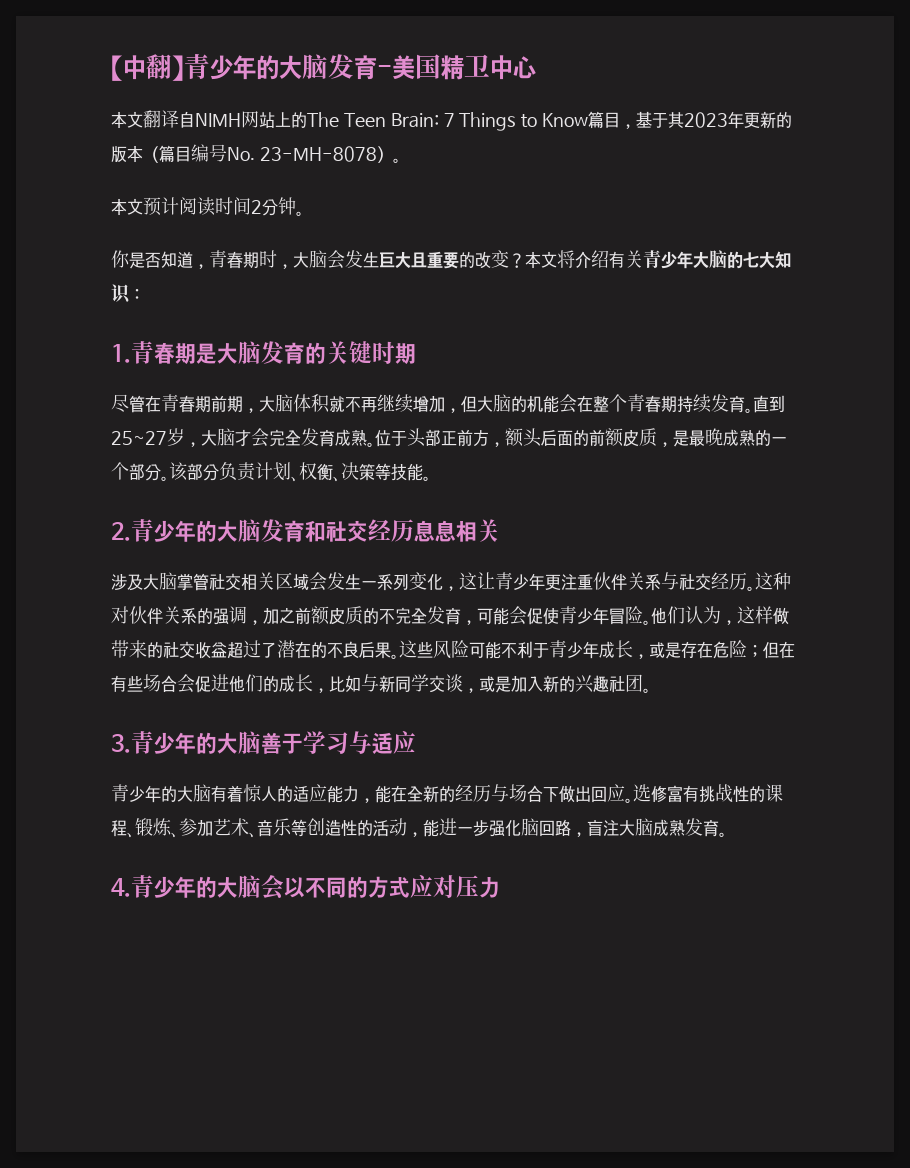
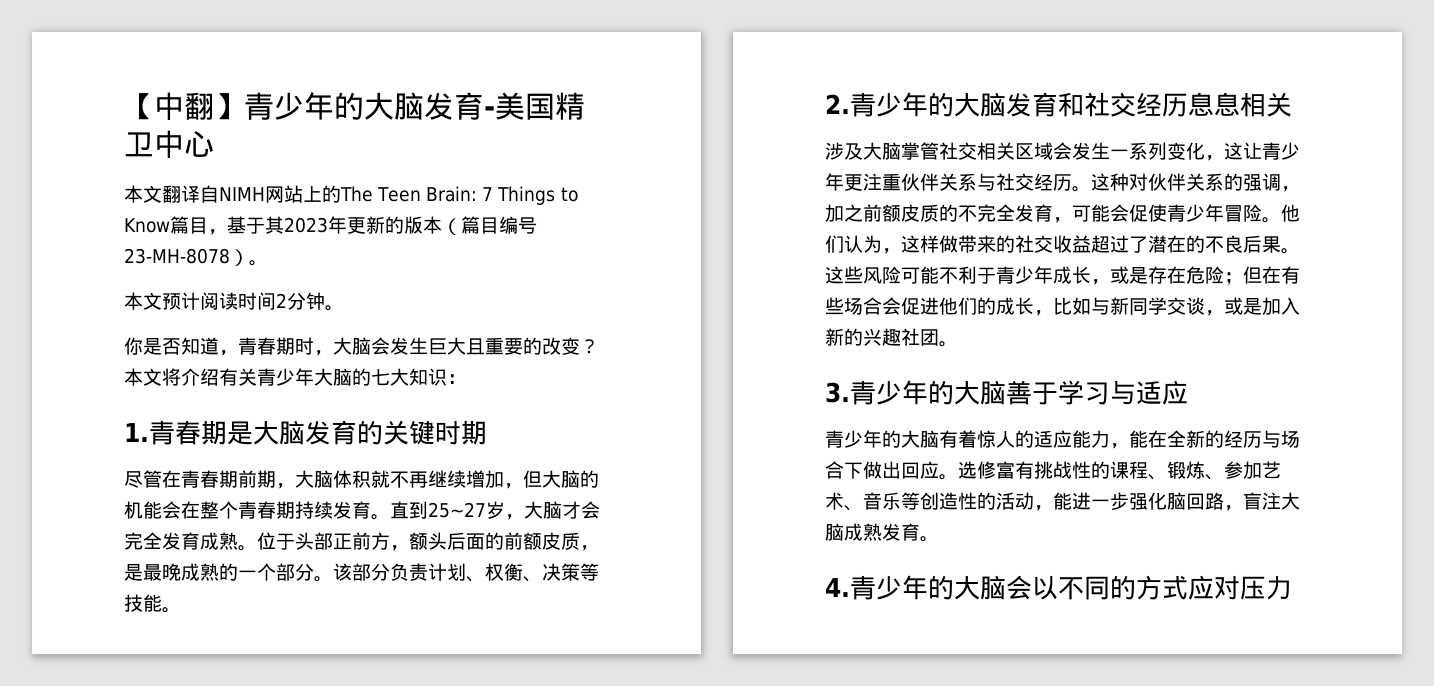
- 本文翻译自NIMH网站上的The Teen Brain: 7 Things to Know篇目，基于其2023年更新的版本（篇目编号No. 23-MH-8078）。
+ 本文翻译自NIMH网站上的The Teen Brain: 7 Things to Know篇目，基于其2023年更新的版本（篇目编号23-MH-8078）。

